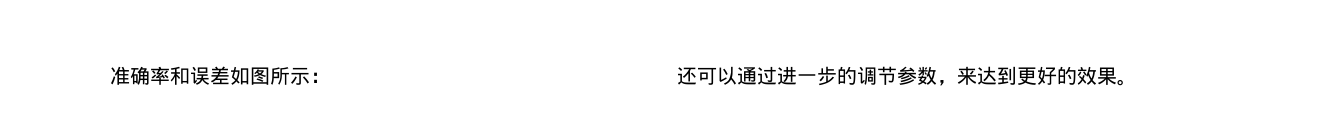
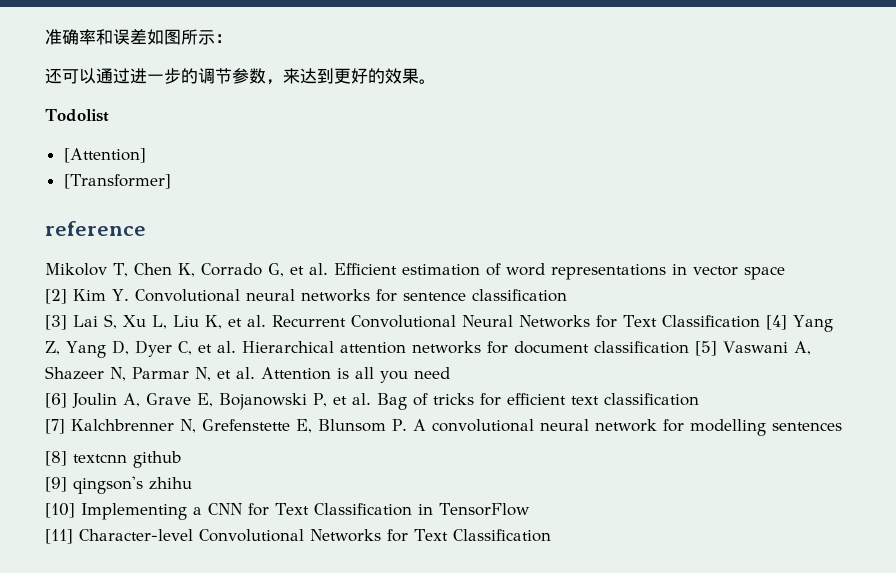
+ Todolist
+ [Attention]
+ [Transformer]
+ reference
+ Mikolov T, Chen K, Corrado G, et al. Efficient estimation of word representations in vector space
+ [2] Kim Y. Convolutional neural networks for sentence classification
+ [3] Lai S, Xu L, Liu K, et al. Recurrent Convolutional Neural Networks for Text Classification [4] Yang Z, Yang D, Dyer C, et al. Hierarchical attention networks for document classification [5] Vaswani A, Shazeer N, Parmar N, et al. Attention is all you need
+ [6] Joulin A, Grave E, Bojanowski P, et al. Bag of tricks for efficient text classification
+ [7] Kalchbrenner N, Grefenstette E, Blunsom P. A convolutional neural network for modelling sentences
+ [8] textcnn github
+ [9] qingson's zhihu
+ [10] Implementing a CNN for Text Classification in TensorFlow
+ [11] Character-level Convolutional Networks for Text Classification

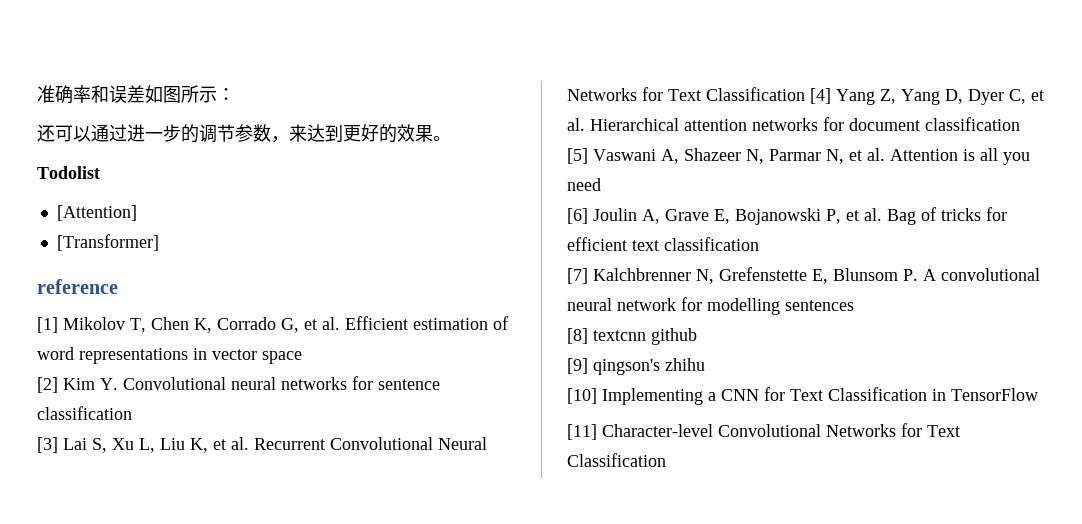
- Mikolov T, Chen K, Corrado G, et al. Efficient estimation of word representations in vector space
+ [1] Mikolov T, Chen K, Corrado G, et al. Efficient estimation of word representations in vector space

